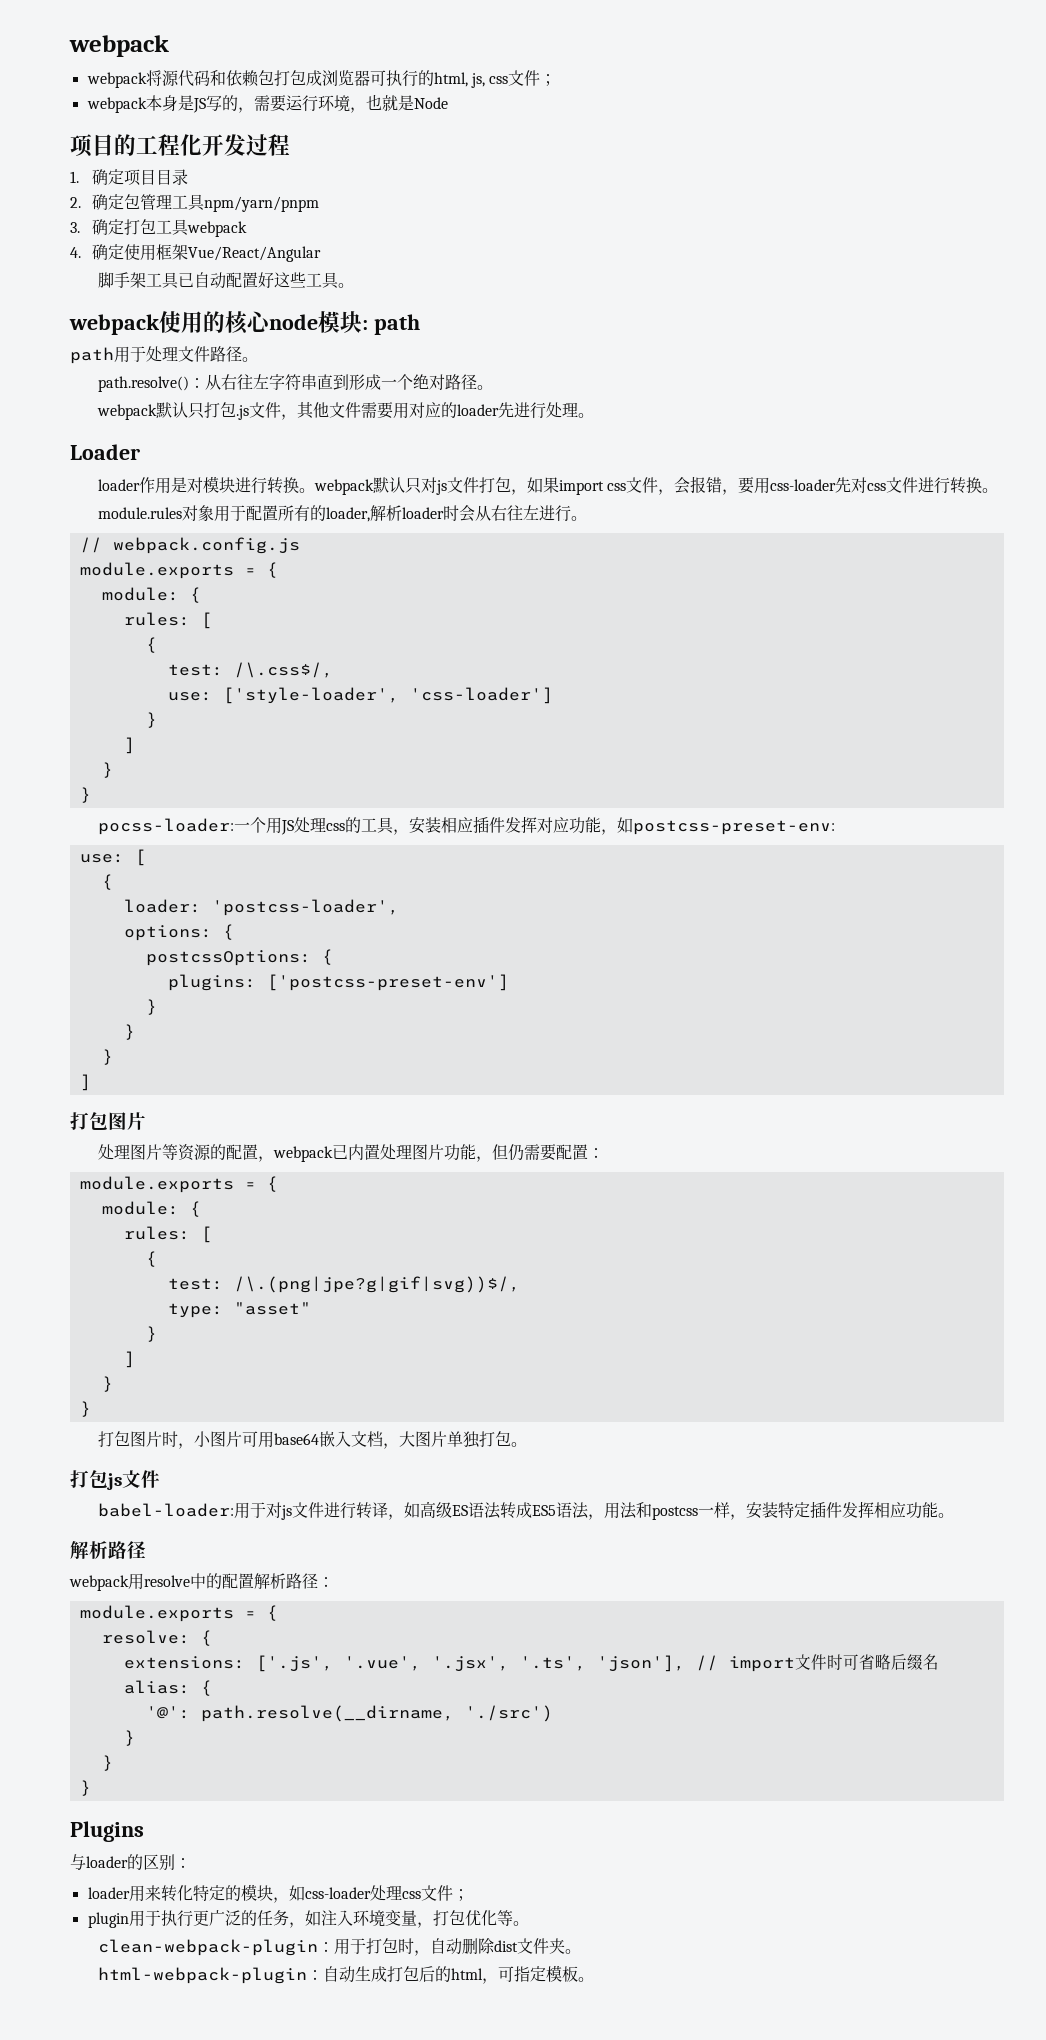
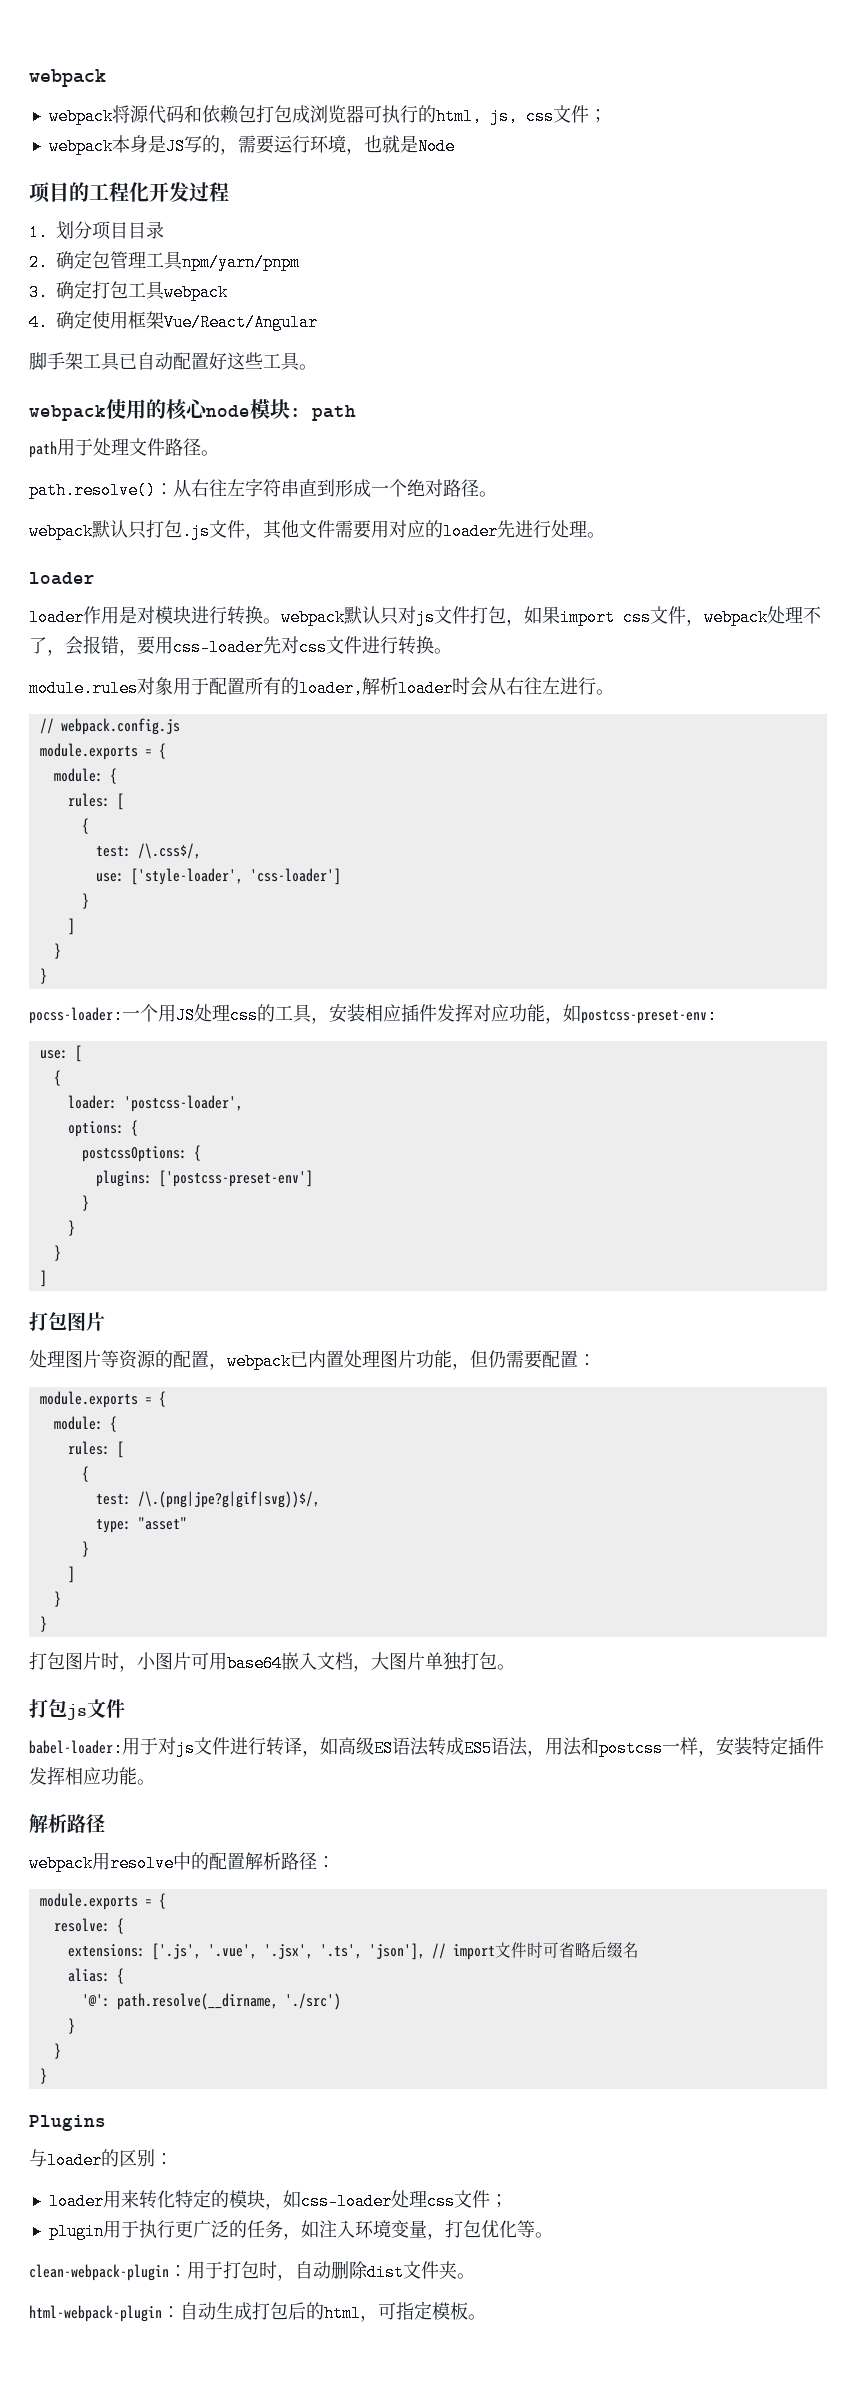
- 1.确定项目目录
+ 1.划分项目目录
  webpack默认只打包.js文件，其他文件需要用对应的loader先进行处理。
- Loader
+ loader
- loader作用是对模块进行转换。webpack默认只对js文件打包，如果import css文件，会报错，要用css-loader先对css文件进行转换。
+ loader作用是对模块进行转换。webpack默认只对js文件打包，如果import css文件，webpack处理不了，会报错，要用css-loader先对css文件进行转换。

